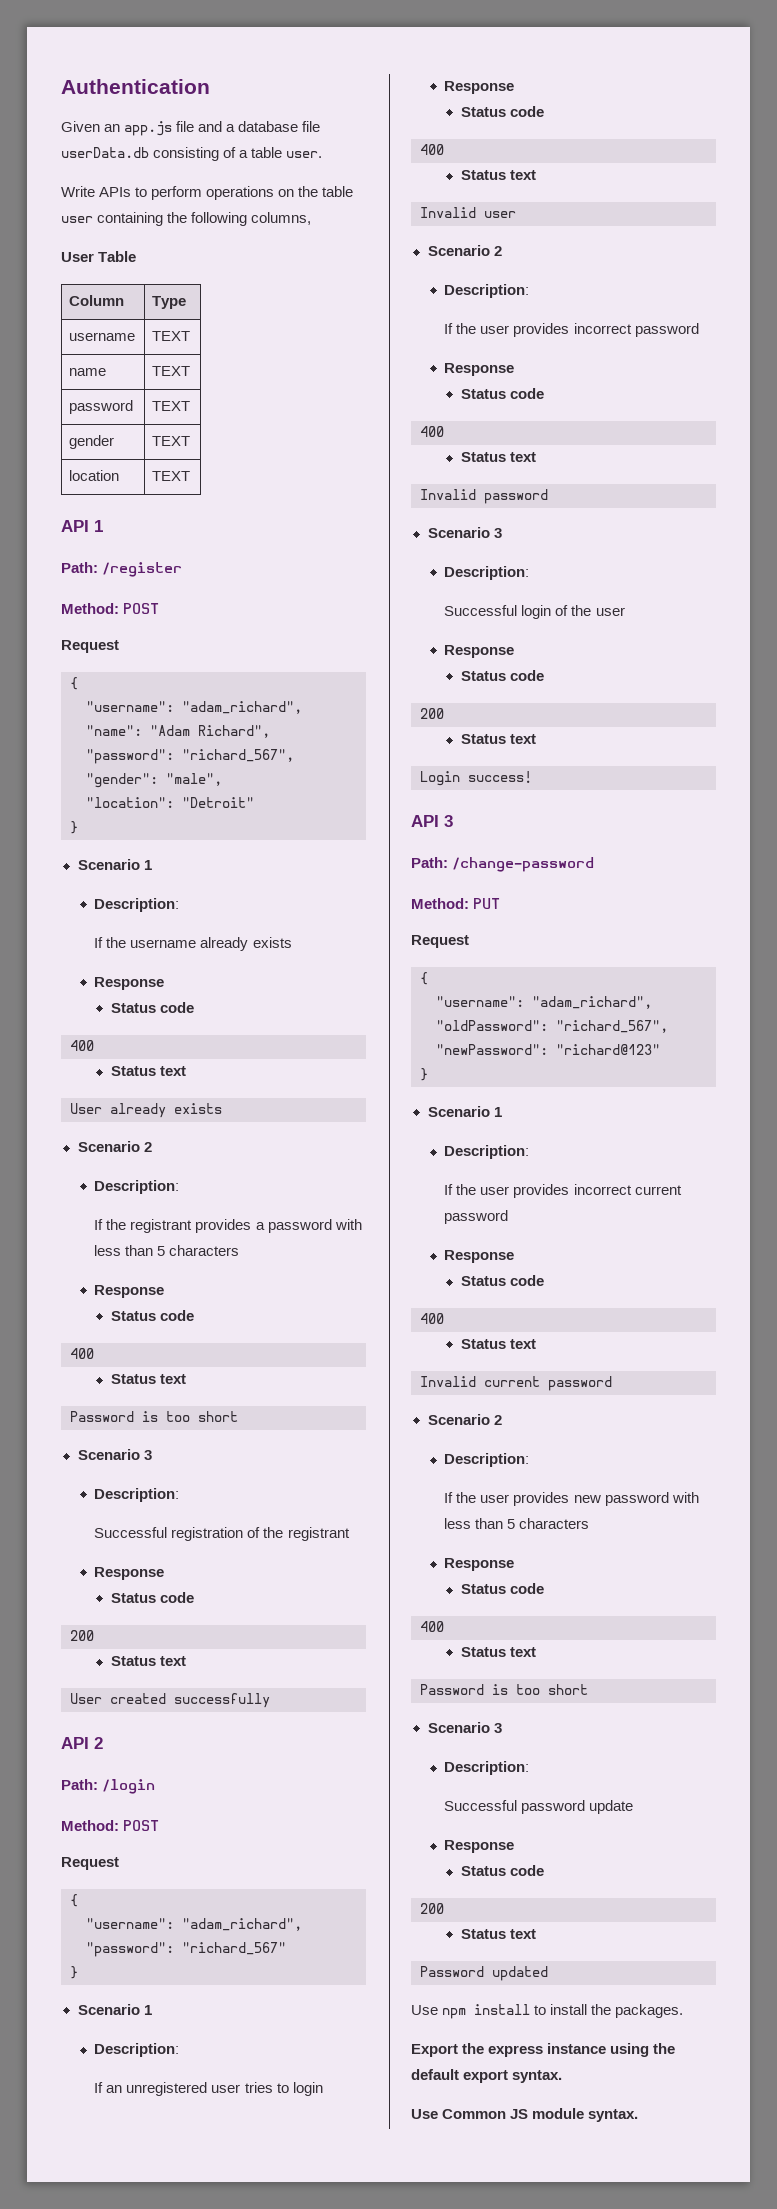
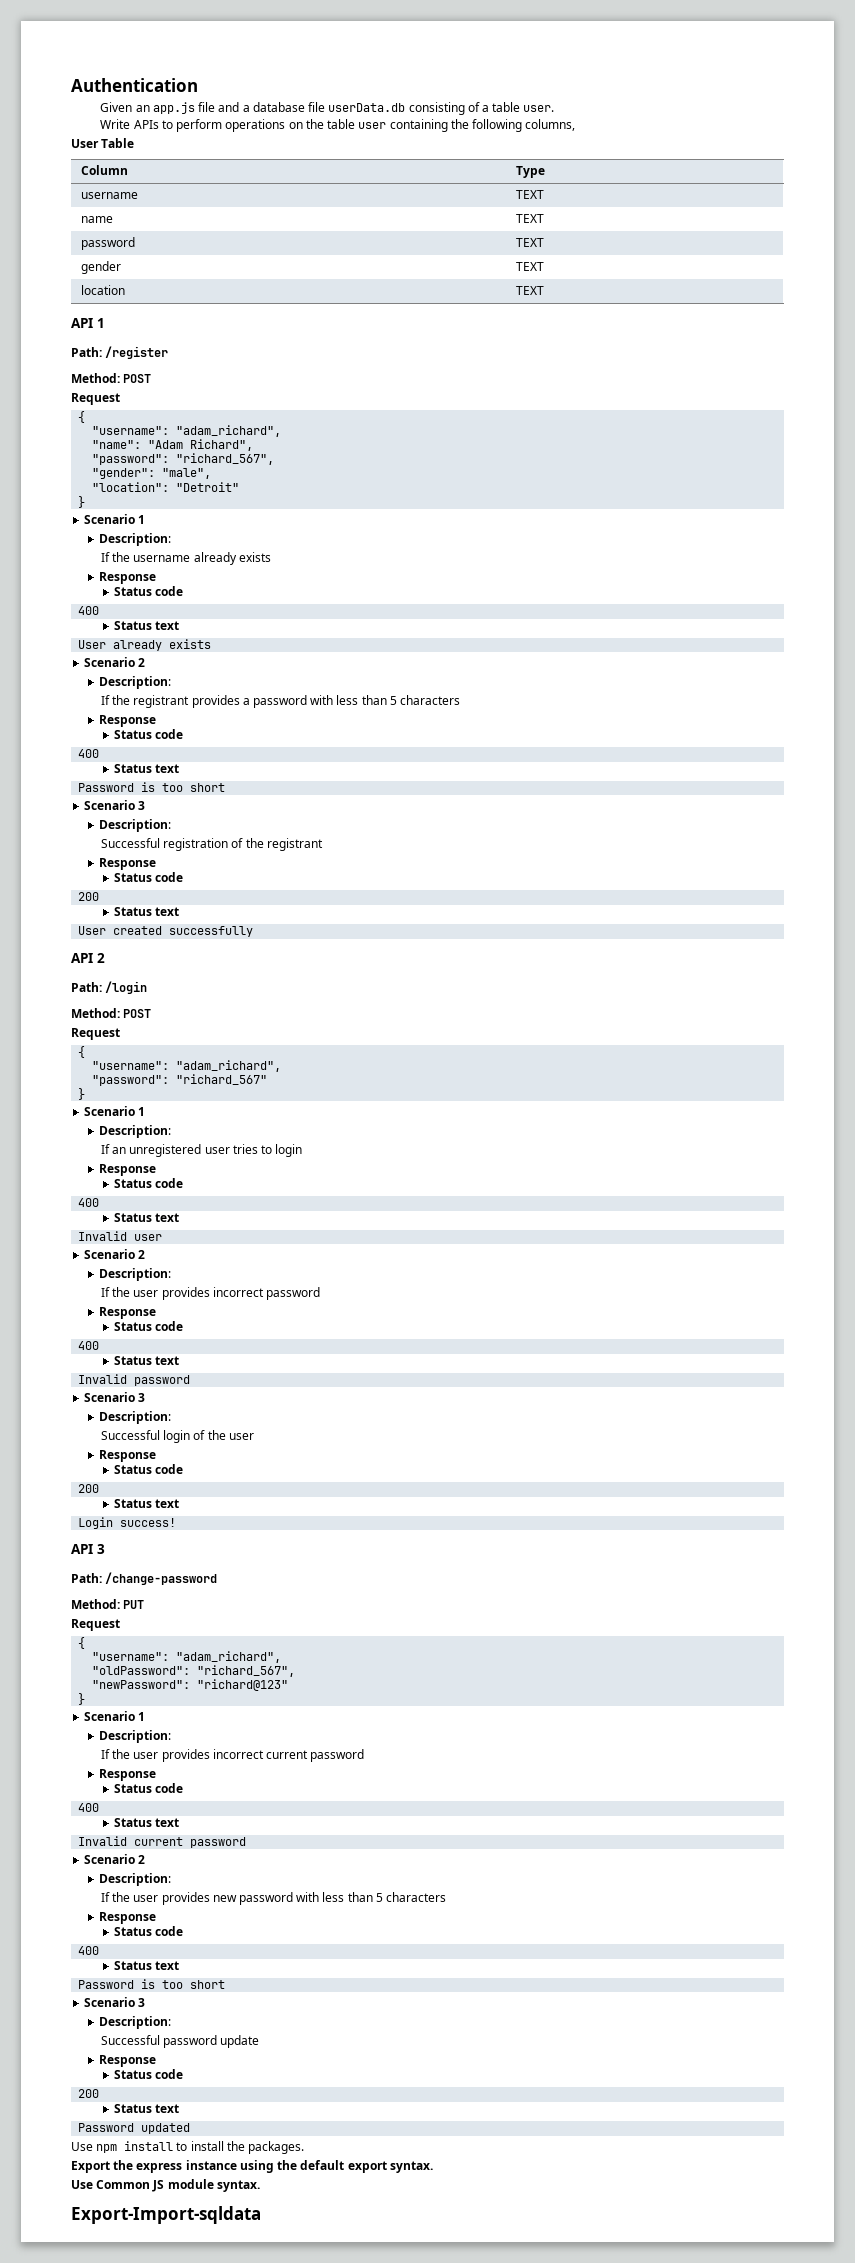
+ Export-Import-sqldata

